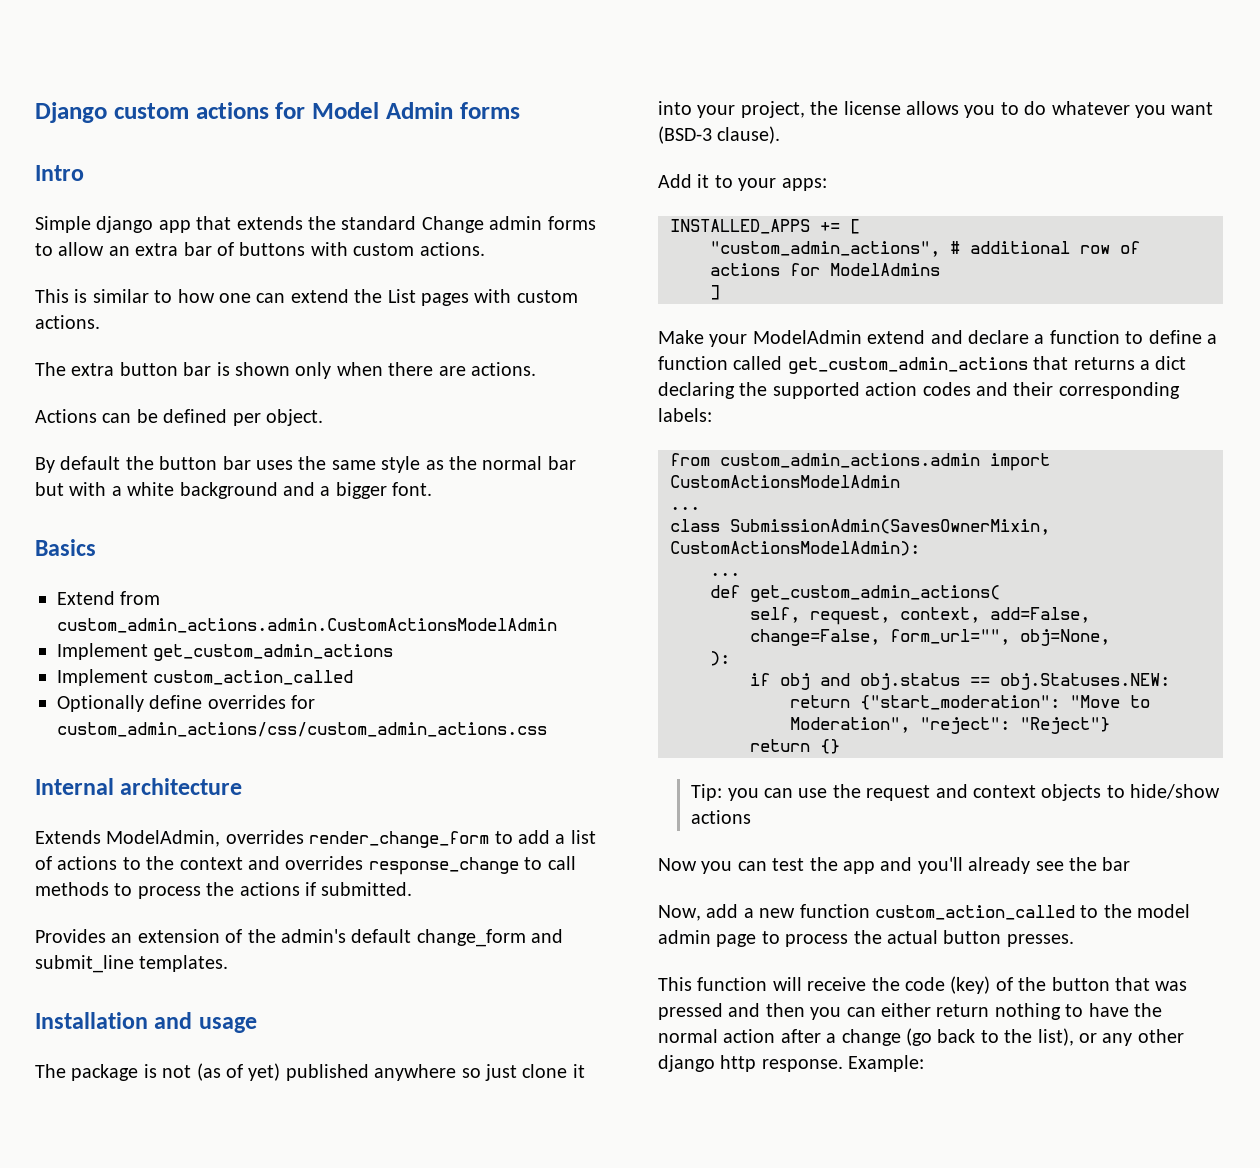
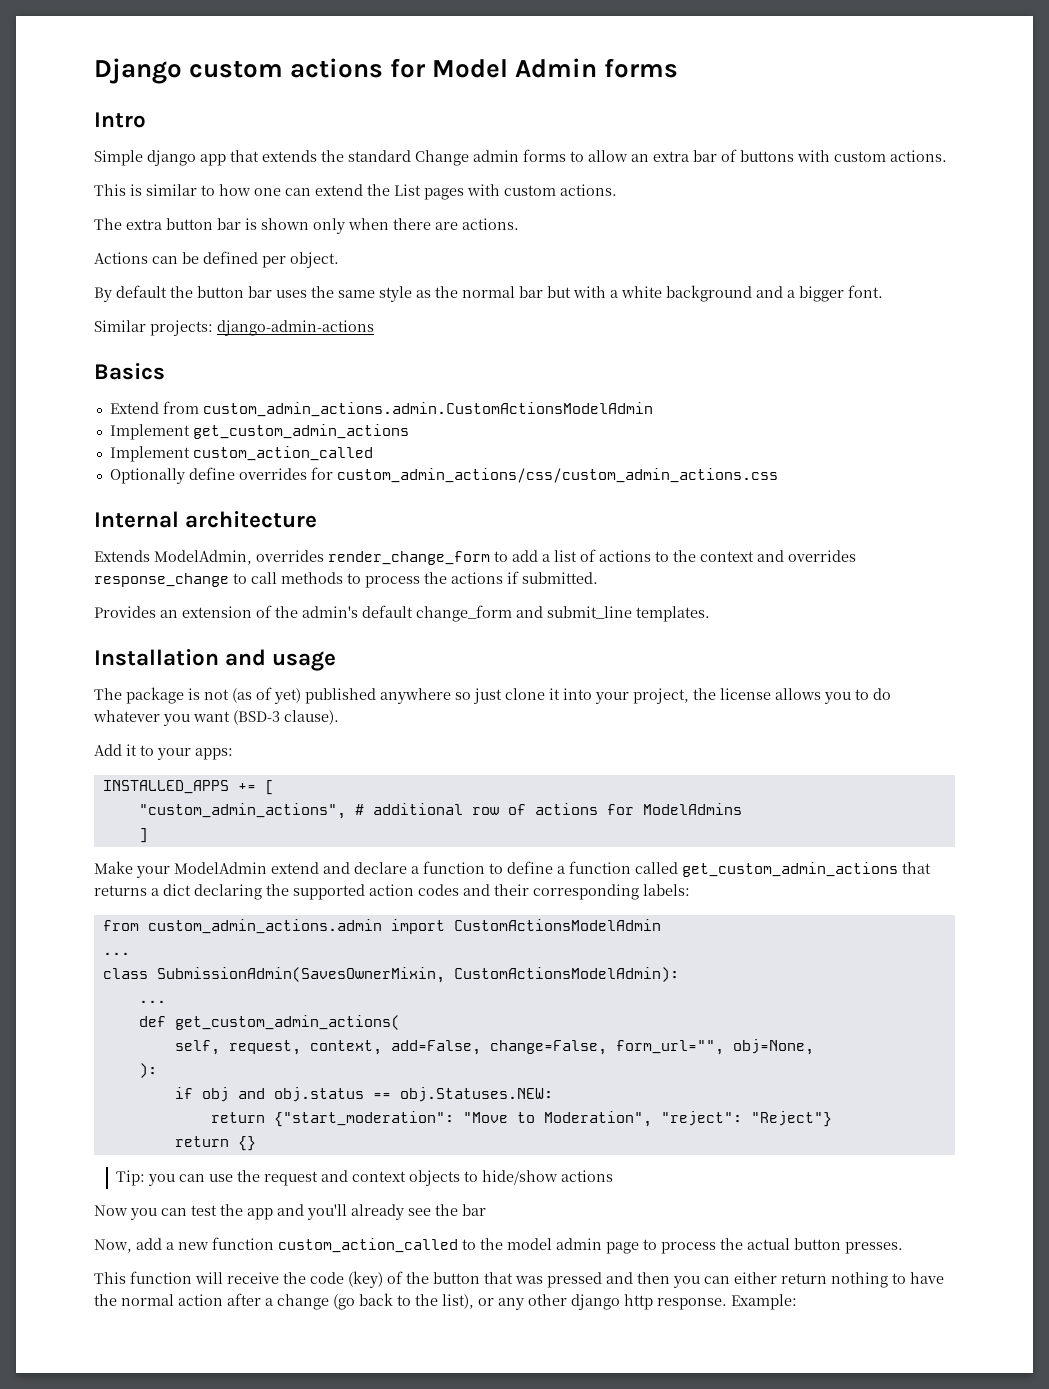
+ Similar projects: django-admin-actions

